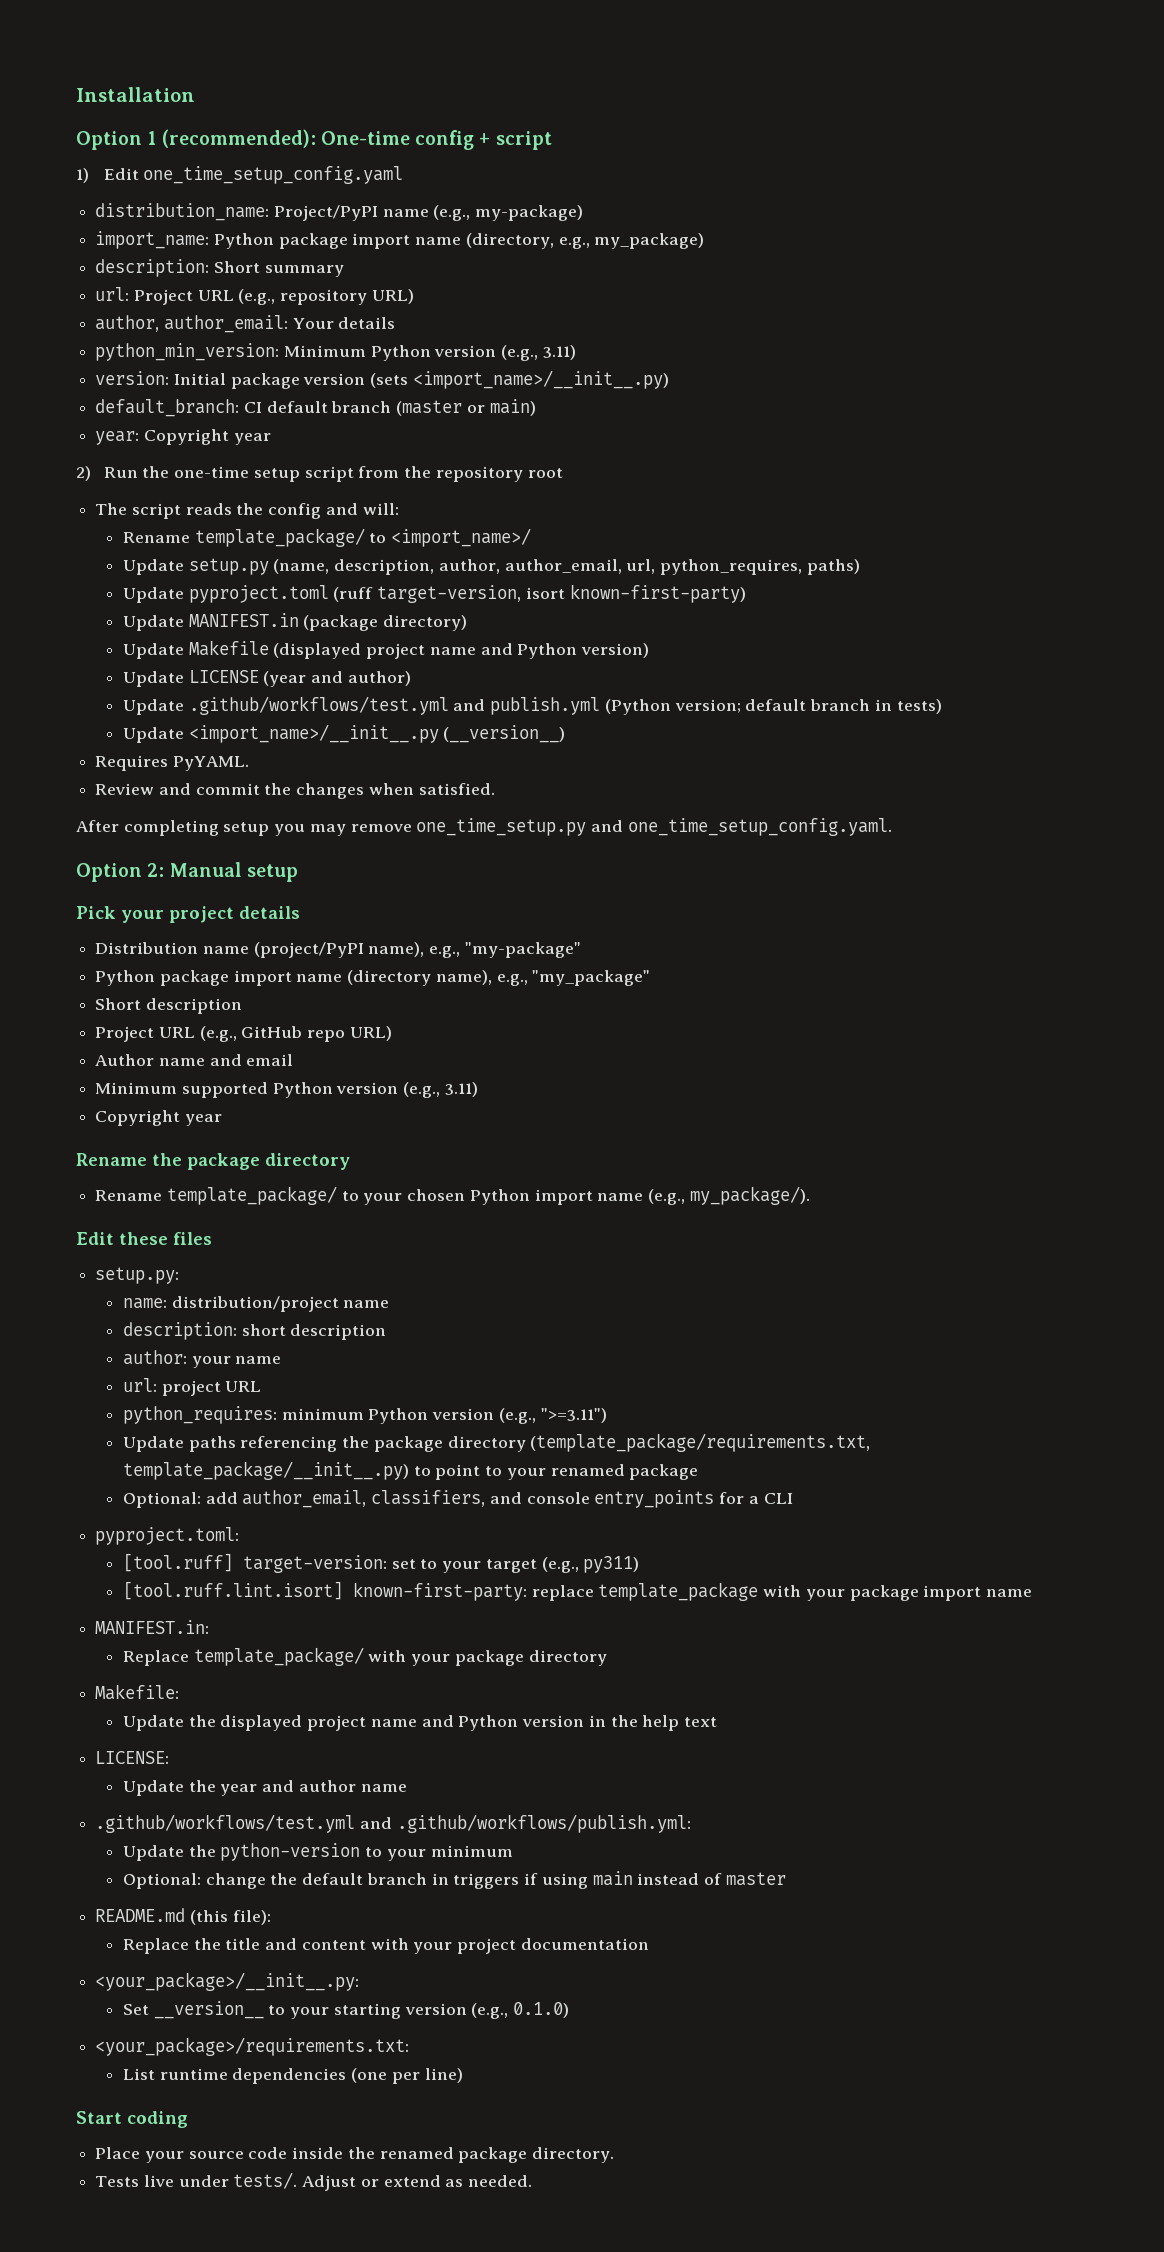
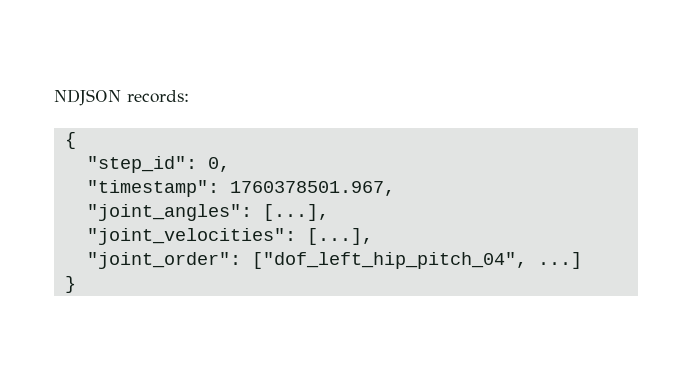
- Installation
- Option 1 (recommended): One-time config + script
- 1) Edit one_time_setup_config.yaml
- distribution_name: Project/PyPI name (e.g., my-package)
- import_name: Python package import name (directory, e.g., my_package)
- description: Short summary
- url: Project URL (e.g., repository URL)
- author, author_email: Your details
- python_min_version: Minimum Python version (e.g., 3.11)
- version: Initial package version (sets <import_name>/__init__.py)
- default_branch: CI default branch (master or main)
- year: Copyright year
- 2) Run the one-time setup script from the repository root
- The script reads the config and will:
- Rename template_package/ to <import_name>/
- Update setup.py (name, description, author, author_email, url, python_requires, paths)
- Update pyproject.toml (ruff target-version, isort known-first-party)
- Update MANIFEST.in (package directory)
- Update Makefile (displayed project name and Python version)
- Update LICENSE (year and author)
- Update .github/workflows/test.yml and publish.yml (Python version; default branch in tests)
- Update <import_name>/__init__.py (__version__)
- Requires PyYAML.
- Review and commit the changes when satisfied.
- After completing setup you may remove one_time_setup.py and one_time_setup_config.yaml.
- Option 2: Manual setup
- Pick your project details
- Distribution name (project/PyPI name), e.g., "my-package"
- Python package import name (directory name), e.g., "my_package"
- Short description
- Project URL (e.g., GitHub repo URL)
- Author name and email
- Minimum supported Python version (e.g., 3.11)
- Copyright year
- Rename the package directory
- Rename template_package/ to your chosen Python import name (e.g., my_package/).
- Edit these files
- setup.py:
- name: distribution/project name
- description: short description
- author: your name
- url: project URL
- python_requires: minimum Python version (e.g., ">=3.11")
- Update paths referencing the package directory (template_package/requirements.txt, template_package/__init__.py) to point to your renamed package
- Optional: add author_email, classifiers, and console entry_points for a CLI
- pyproject.toml:
- [tool.ruff] target-version: set to your target (e.g., py311)
- [tool.ruff.lint.isort] known-first-party: replace template_package with your package import name
- MANIFEST.in:
- Replace template_package/ with your package directory
- Makefile:
- Update the displayed project name and Python version in the help text
- LICENSE:
- Update the year and author name
- .github/workflows/test.yml and .github/workflows/publish.yml:
- Update the python-version to your minimum
- Optional: change the default branch in triggers if using main instead of master
- README.md (this file):
- Replace the title and content with your project documentation
- <your_package>/__init__.py:
- Set __version__ to your starting version (e.g., 0.1.0)
- <your_package>/requirements.txt:
- List runtime dependencies (one per line)
- Start coding
- Place your source code inside the renamed package directory.
- Tests live under tests/. Adjust or extend as needed.
+ NDJSON records:
+ {
+ "step_id": 0,
+ "timestamp": 1760378501.967,
+ "joint_angles": [...],
+ "joint_velocities": [...],
+ "joint_order": ["dof_left_hip_pitch_04", ...]
+ }

